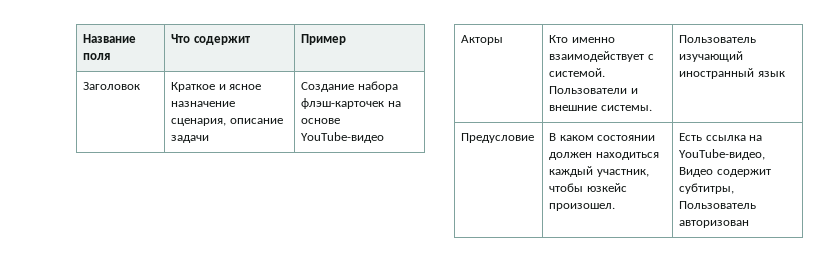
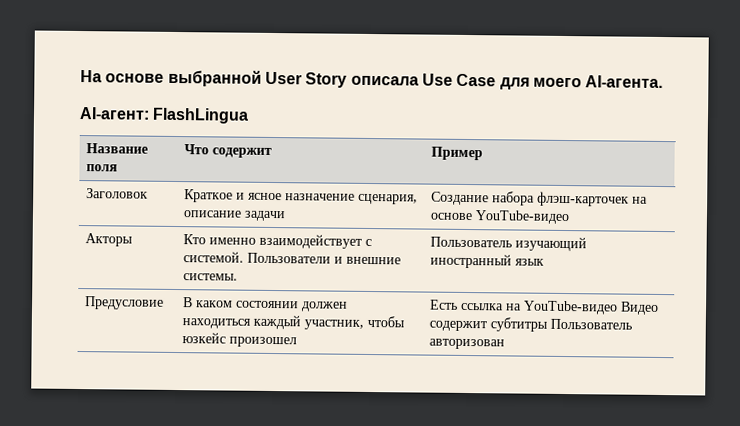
+ На основе выбранной User Story опиcала Use Case для моего AI-агента.
+ AI-агент: FlashLingua
- Предусловие | В каком состоянии должен находиться каждый участник, чтобы юзкейс произошел. | Есть ссылка на YouTube-видео, Видео содержит субтитры, Пользователь авторизован
+ Предусловие | В каком состоянии должен находиться каждый участник, чтобы юзкейс произошел | Есть ссылка на YouTube-видео Видео содержит субтитры Пользователь авторизован

